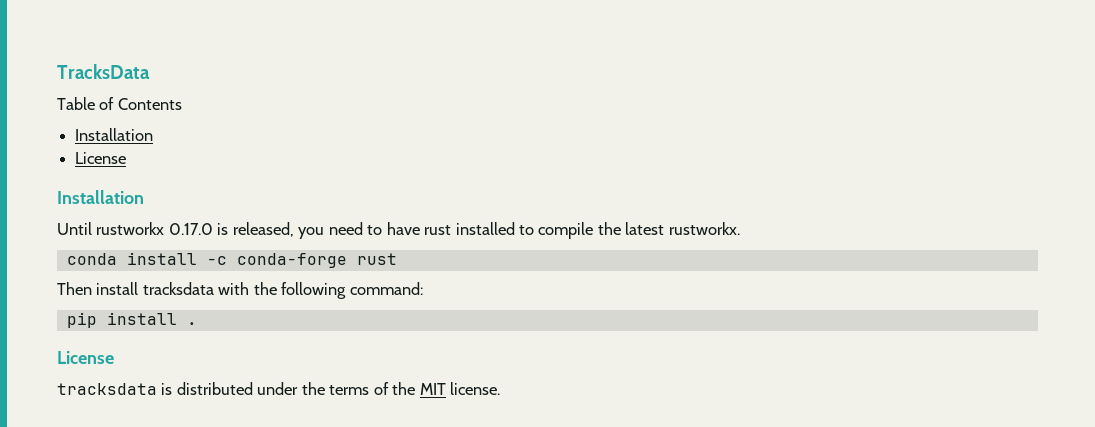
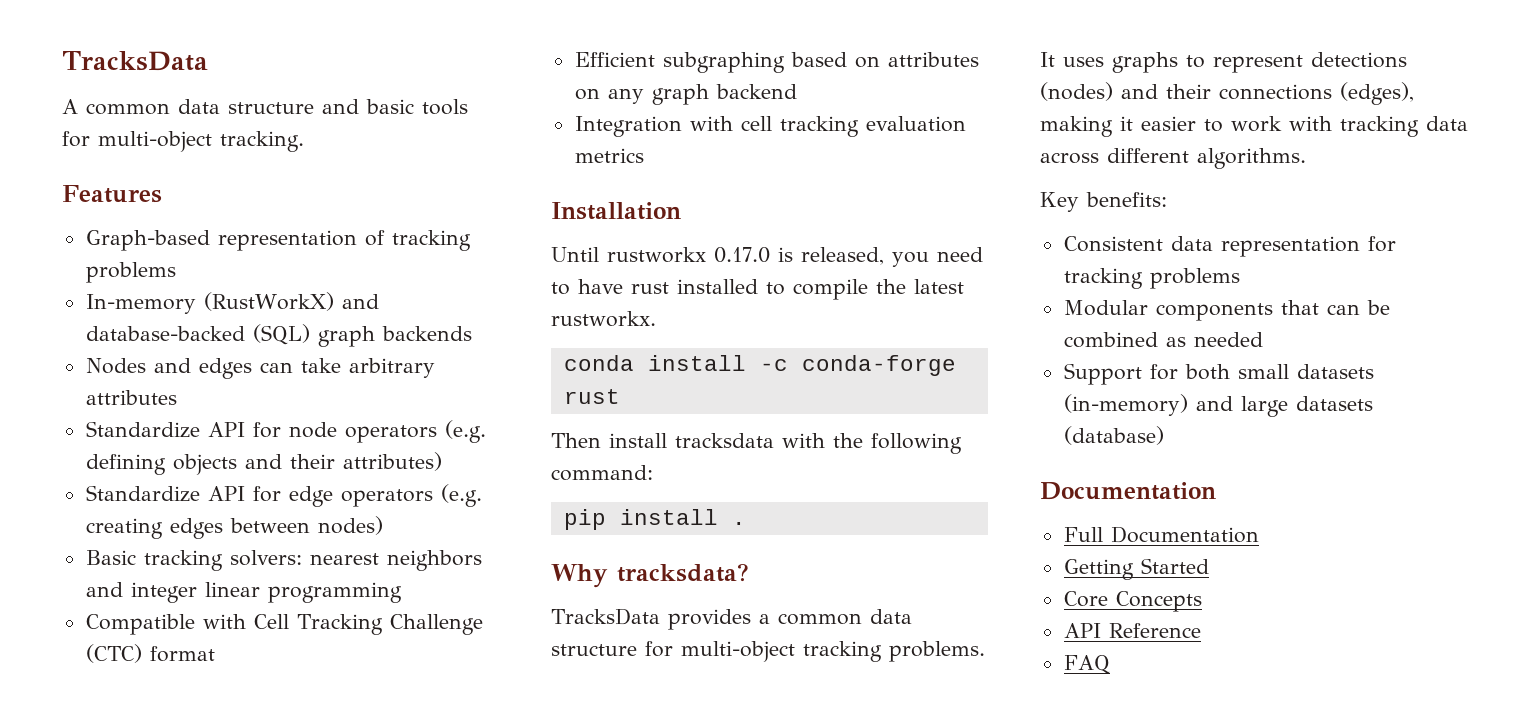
- Table of Contents
- Installation
- License
+ A common data structure and basic tools for multi-object tracking.
+ Features
+ Graph-based representation of tracking problems
+ In-memory (RustWorkX) and database-backed (SQL) graph backends
+ Nodes and edges can take arbitrary attributes
+ Standardize API for node operators (e.g. defining objects and their attributes)
+ Standardize API for edge operators (e.g. creating edges between nodes)
+ Basic tracking solvers: nearest neighbors and integer linear programming
+ Compatible with Cell Tracking Challenge (CTC) format
+ Efficient subgraphing based on attributes on any graph backend
+ Integration with cell tracking evaluation metrics
  pip install .
- License
- tracksdata is distributed under the terms of the MIT license.
+ Why tracksdata?
+ TracksData provides a common data structure for multi-object tracking problems. It uses graphs to represent detections (nodes) and their connections (edges), making it easier to work with tracking data across different algorithms.
+ Key benefits:
+ Consistent data representation for tracking problems
+ Modular components that can be combined as needed
+ Support for both small datasets (in-memory) and large datasets (database)
+ Documentation
+ Full Documentation
+ Getting Started
+ Core Concepts
+ API Reference
+ FAQ

